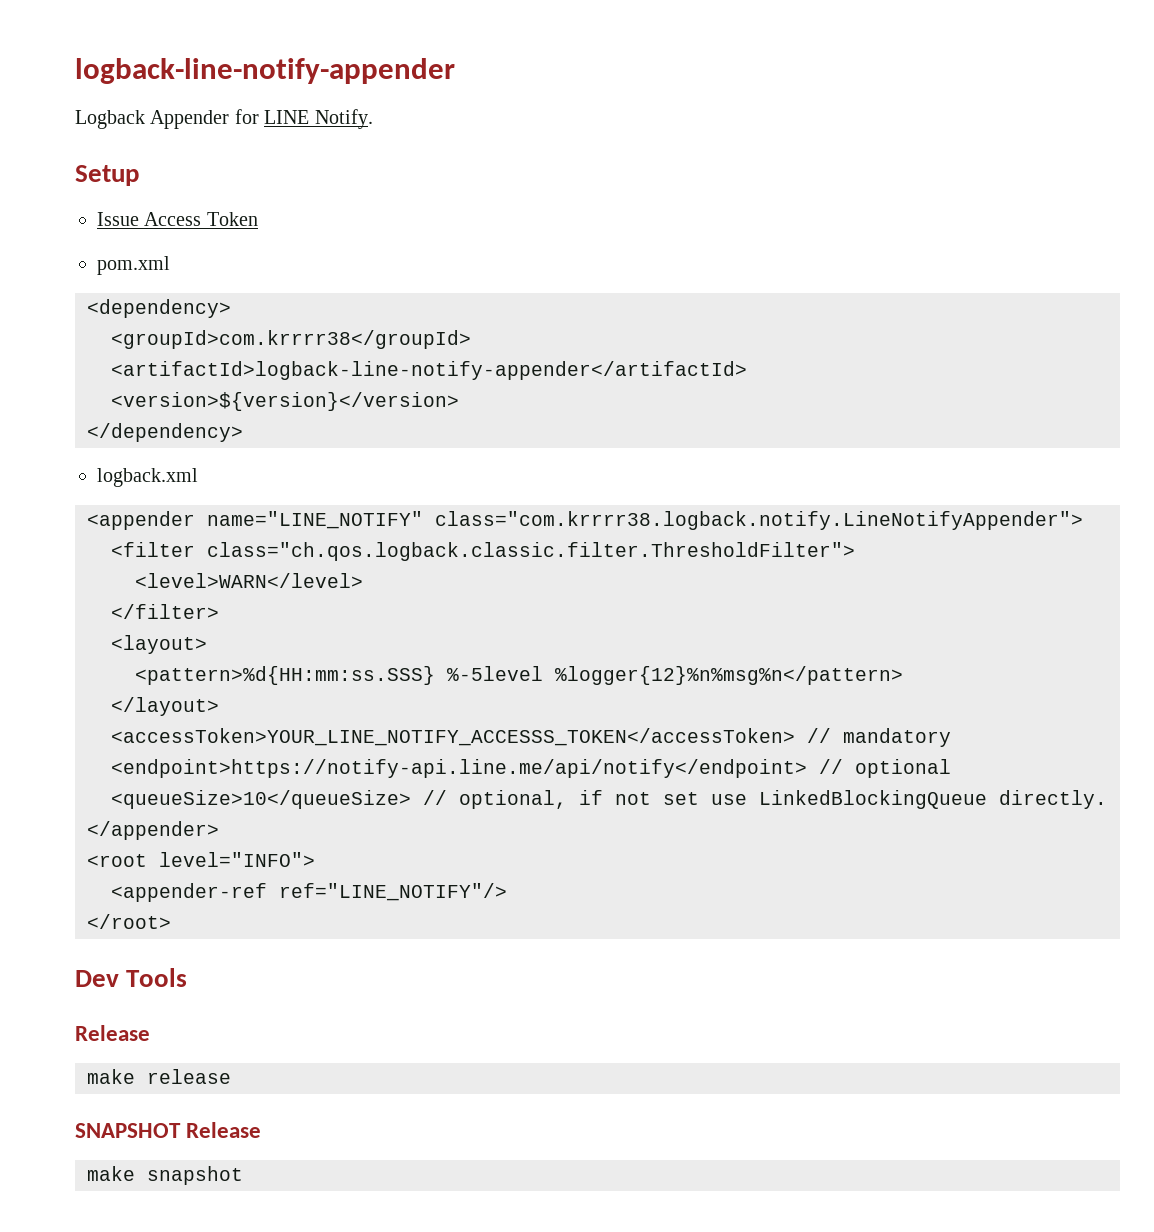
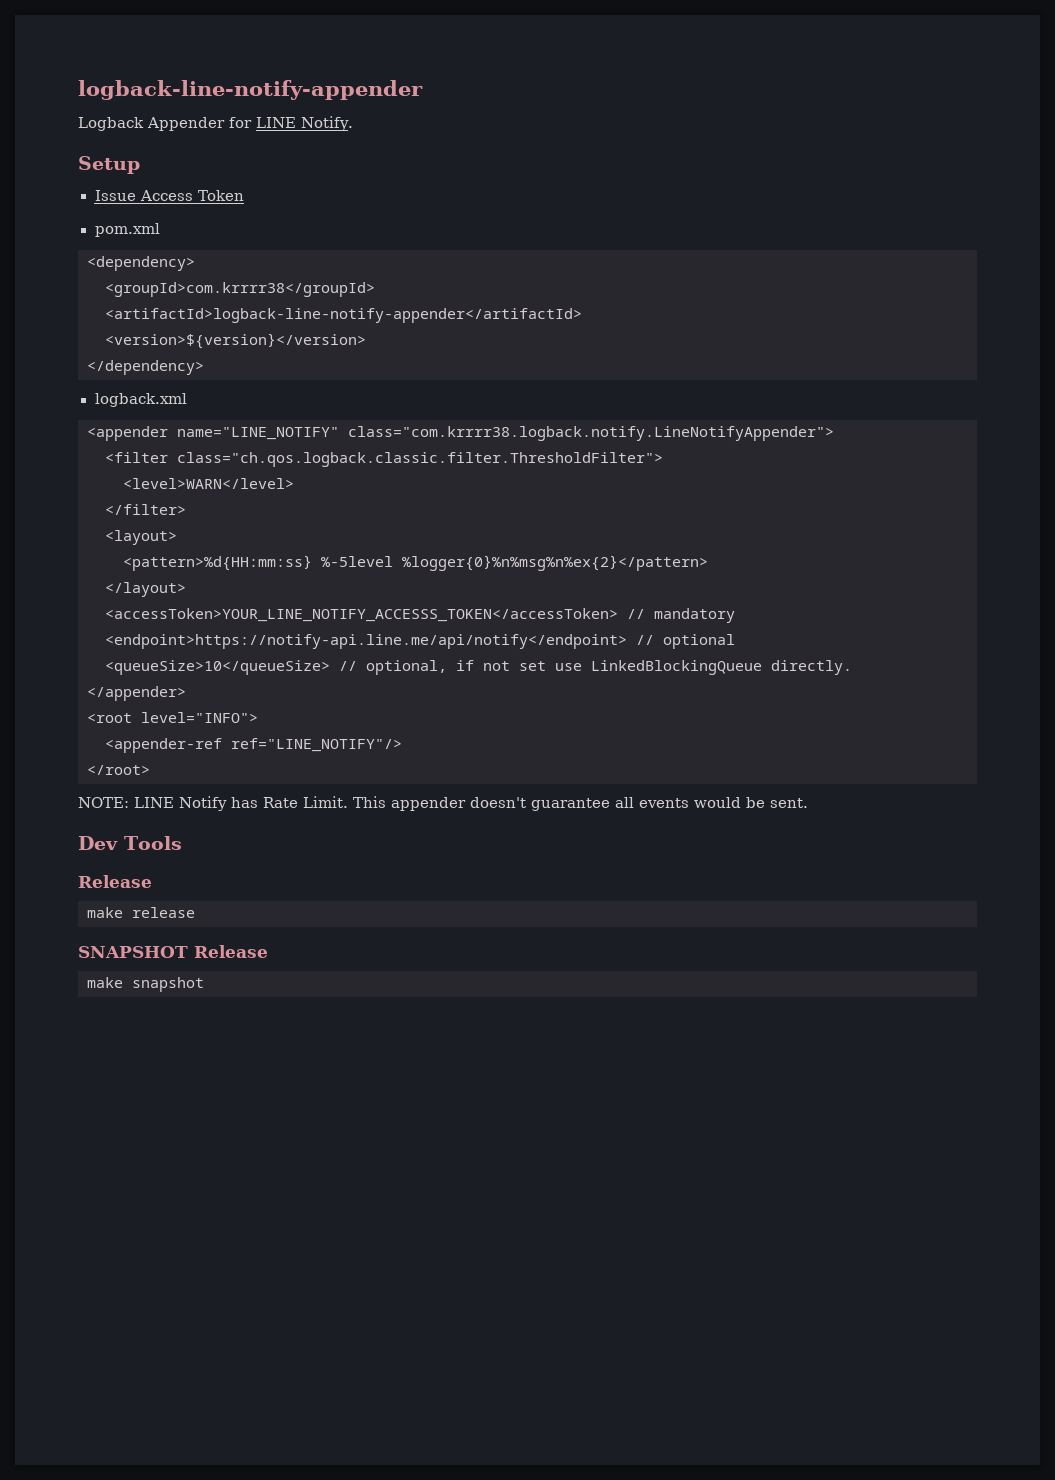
- <pattern>%d{HH:mm:ss.SSS} %-5level %logger{12}%n%msg%n</pattern>
+ <pattern>%d{HH:mm:ss} %-5level %logger{0}%n%msg%n%ex{2}</pattern>
+ NOTE: LINE Notify has Rate Limit. This appender doesn't guarantee all events would be sent.

